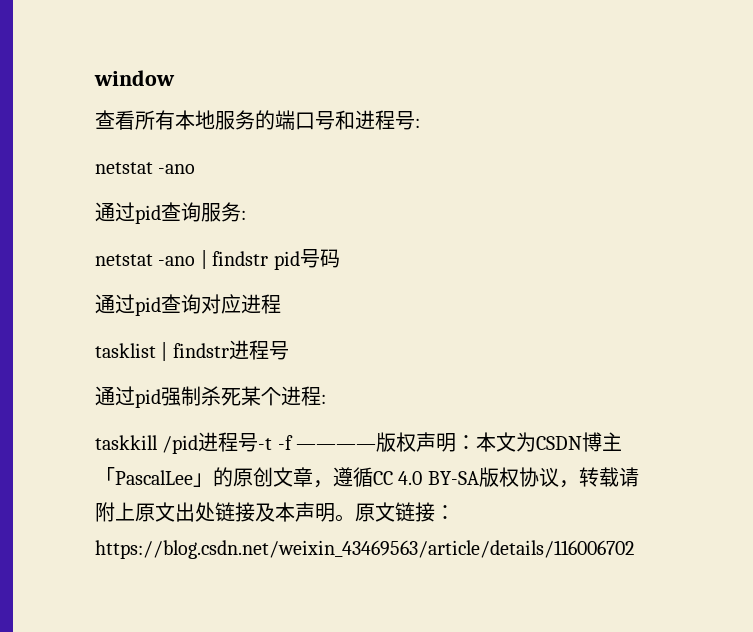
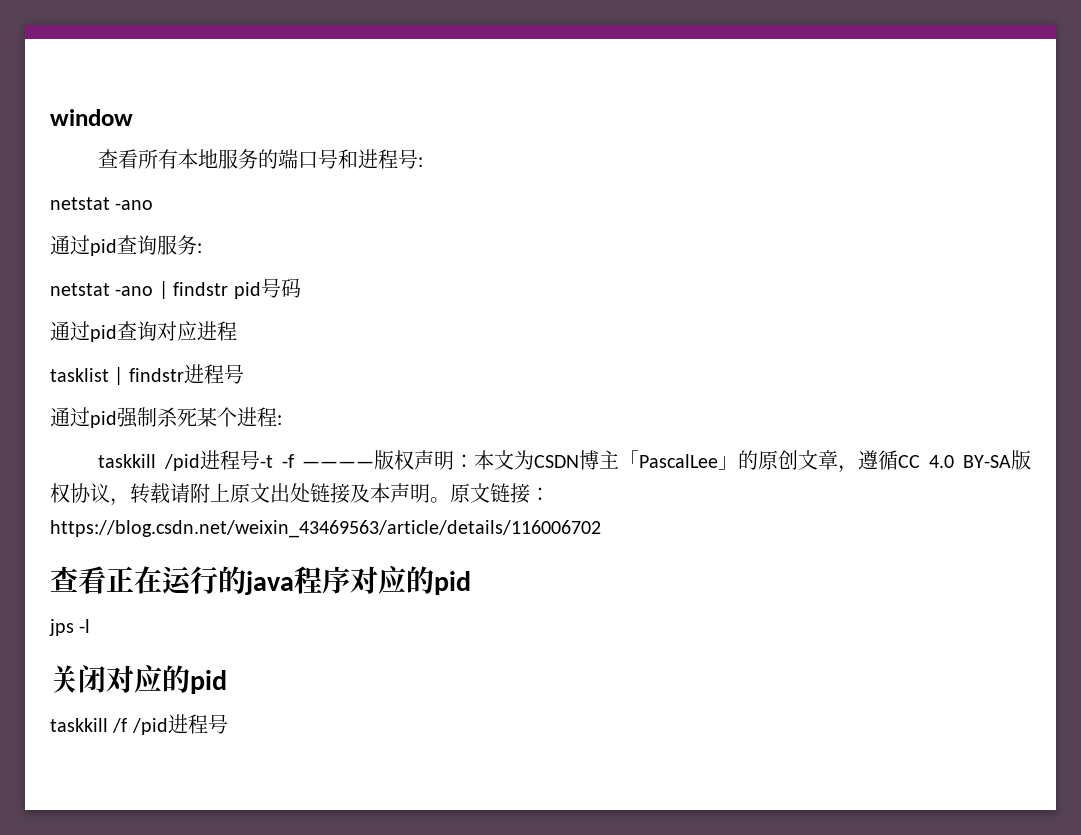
+ 查看正在运行的java程序对应的pid
+ jps -l
+ 关闭对应的pid
+ taskkill /f /pid进程号

